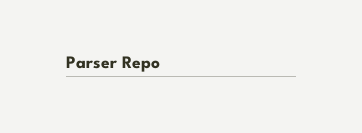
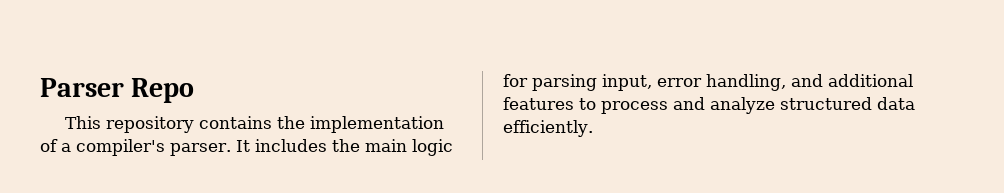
+ This repository contains the implementation of a compiler's parser. It includes the main logic for parsing input, error handling, and additional features to process and analyze structured data efficiently.

